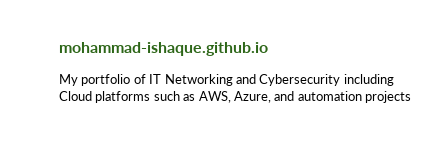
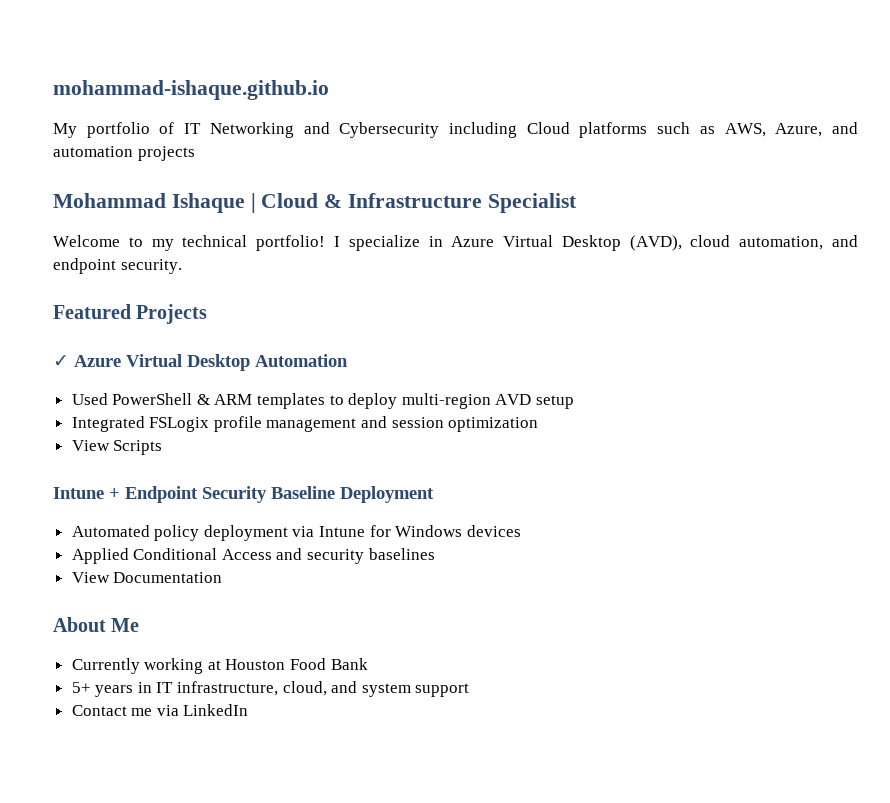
+ Mohammad Ishaque | Cloud & Infrastructure Specialist
+ Welcome to my technical portfolio! I specialize in Azure Virtual Desktop (AVD), cloud automation, and endpoint security.
+ Featured Projects
+ ✓ Azure Virtual Desktop Automation
+ Used PowerShell & ARM templates to deploy multi-region AVD setup
+ Integrated FSLogix profile management and session optimization
+ View Scripts
+ Intune + Endpoint Security Baseline Deployment
+ Automated policy deployment via Intune for Windows devices
+ Applied Conditional Access and security baselines
+ View Documentation
+ About Me
+ Currently working at Houston Food Bank
+ 5+ years in IT infrastructure, cloud, and system support
+ Contact me via LinkedIn

